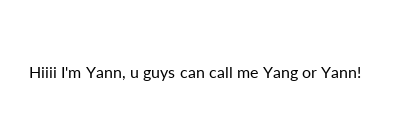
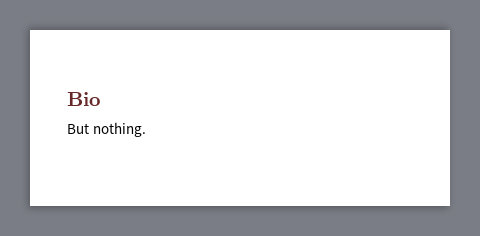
- Hiiii I'm Yann, u guys can call me Yang or Yann!
+ Bio
+ But nothing.

